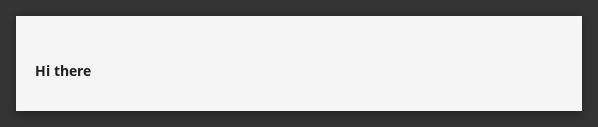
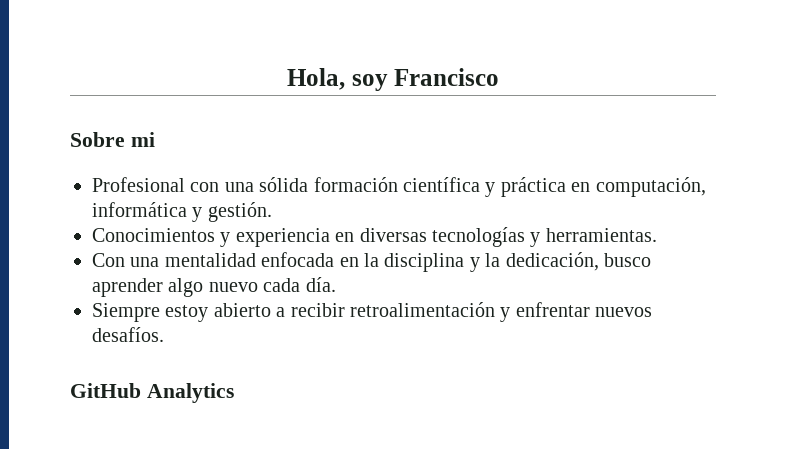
- Hi there
+ Hola, soy Francisco
+ Sobre mi
+ Profesional con una sólida formación científica y práctica en computación, informática y gestión.
+ Conocimientos y experiencia en diversas tecnologías y herramientas.
+ Con una mentalidad enfocada en la disciplina y la dedicación, busco aprender algo nuevo cada día.
+ Siempre estoy abierto a recibir retroalimentación y enfrentar nuevos desafíos.
+ GitHub Analytics

